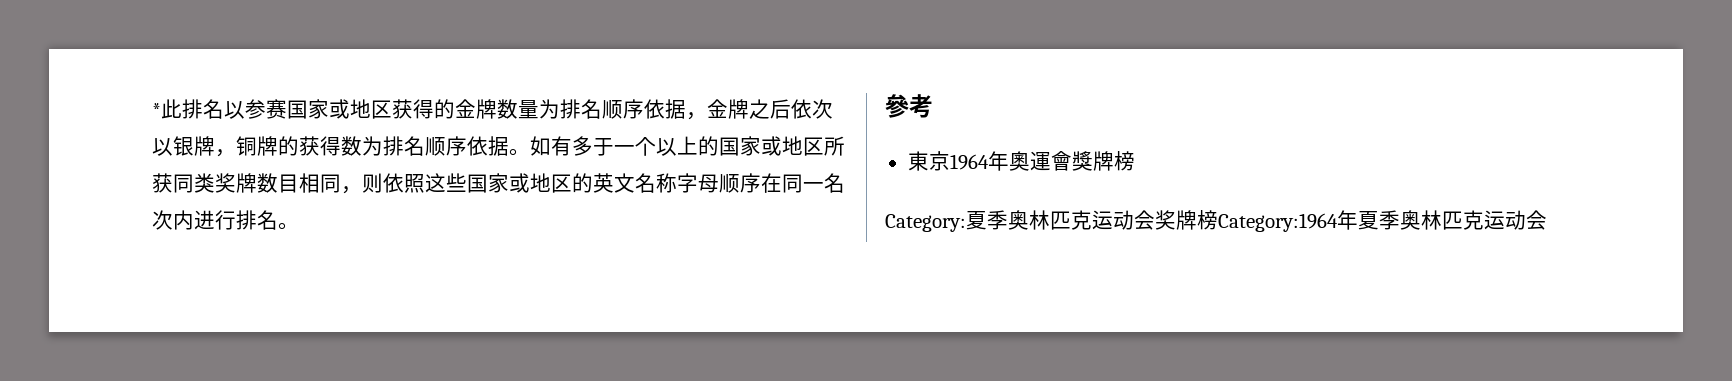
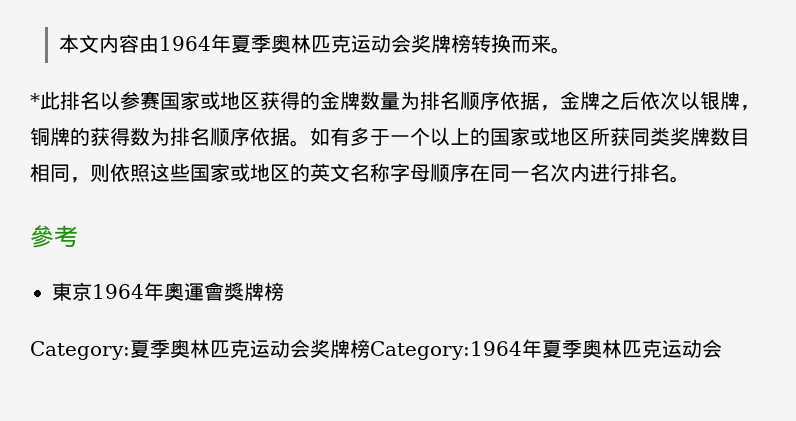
+ 本文内容由1964年夏季奥林匹克运动会奖牌榜转换而来。

